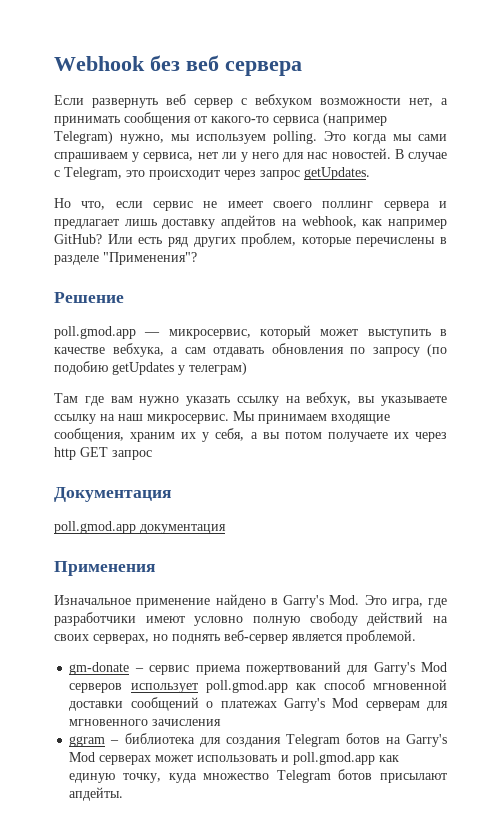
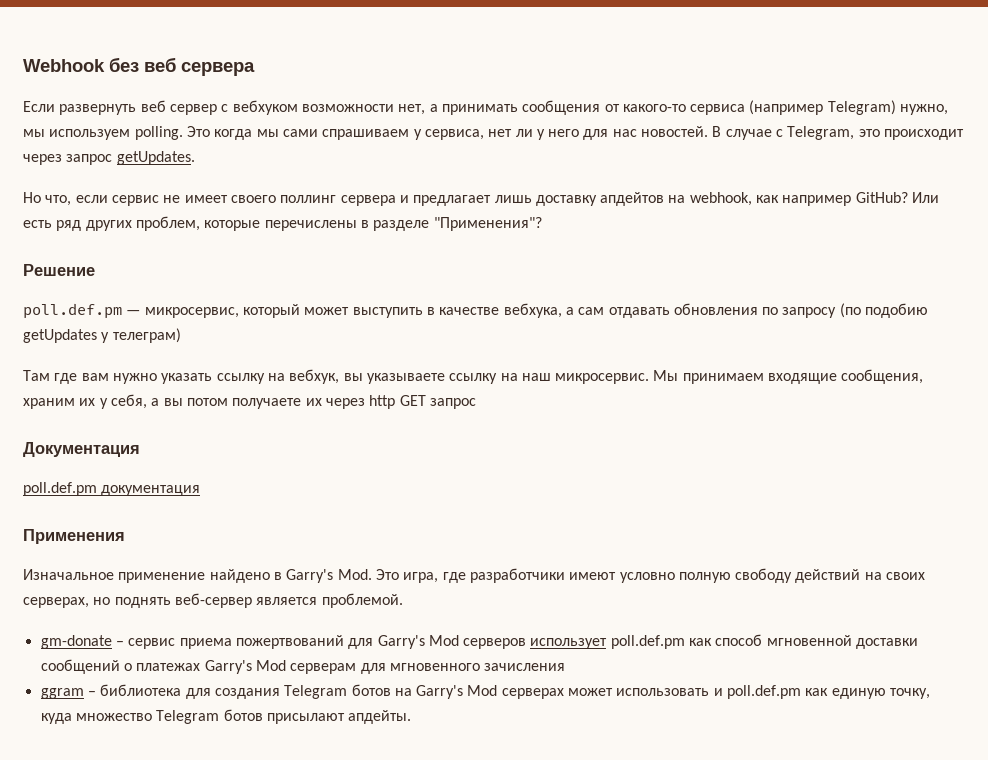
- poll.gmod.app — микросервис, который может выступить в качестве вебхука, а сам отдавать обновления по запросу (по подобию getUpdates у телеграм)
+ poll.def.pm — микросервис, который может выступить в качестве вебхука, а сам отдавать обновления по запросу (по подобию getUpdates у телеграм)
- poll.gmod.app документация
+ poll.def.pm документация
- gm-donate – сервис приема пожертвований для Garry's Mod серверов использует poll.gmod.app как способ мгновенной доставки сообщений о платежах Garry's Mod серверам для мгновенного зачисления
+ gm-donate – сервис приема пожертвований для Garry's Mod серверов использует poll.def.pm как способ мгновенной доставки сообщений о платежах Garry's Mod серверам для мгновенного зачисления
- ggram – библиотека для создания Telegram ботов на Garry's Mod серверах может использовать и poll.gmod.app как единую точку, куда множество Telegram ботов присылают апдейты.
+ ggram – библиотека для создания Telegram ботов на Garry's Mod серверах может использовать и poll.def.pm как единую точку, куда множество Telegram ботов присылают апдейты.

